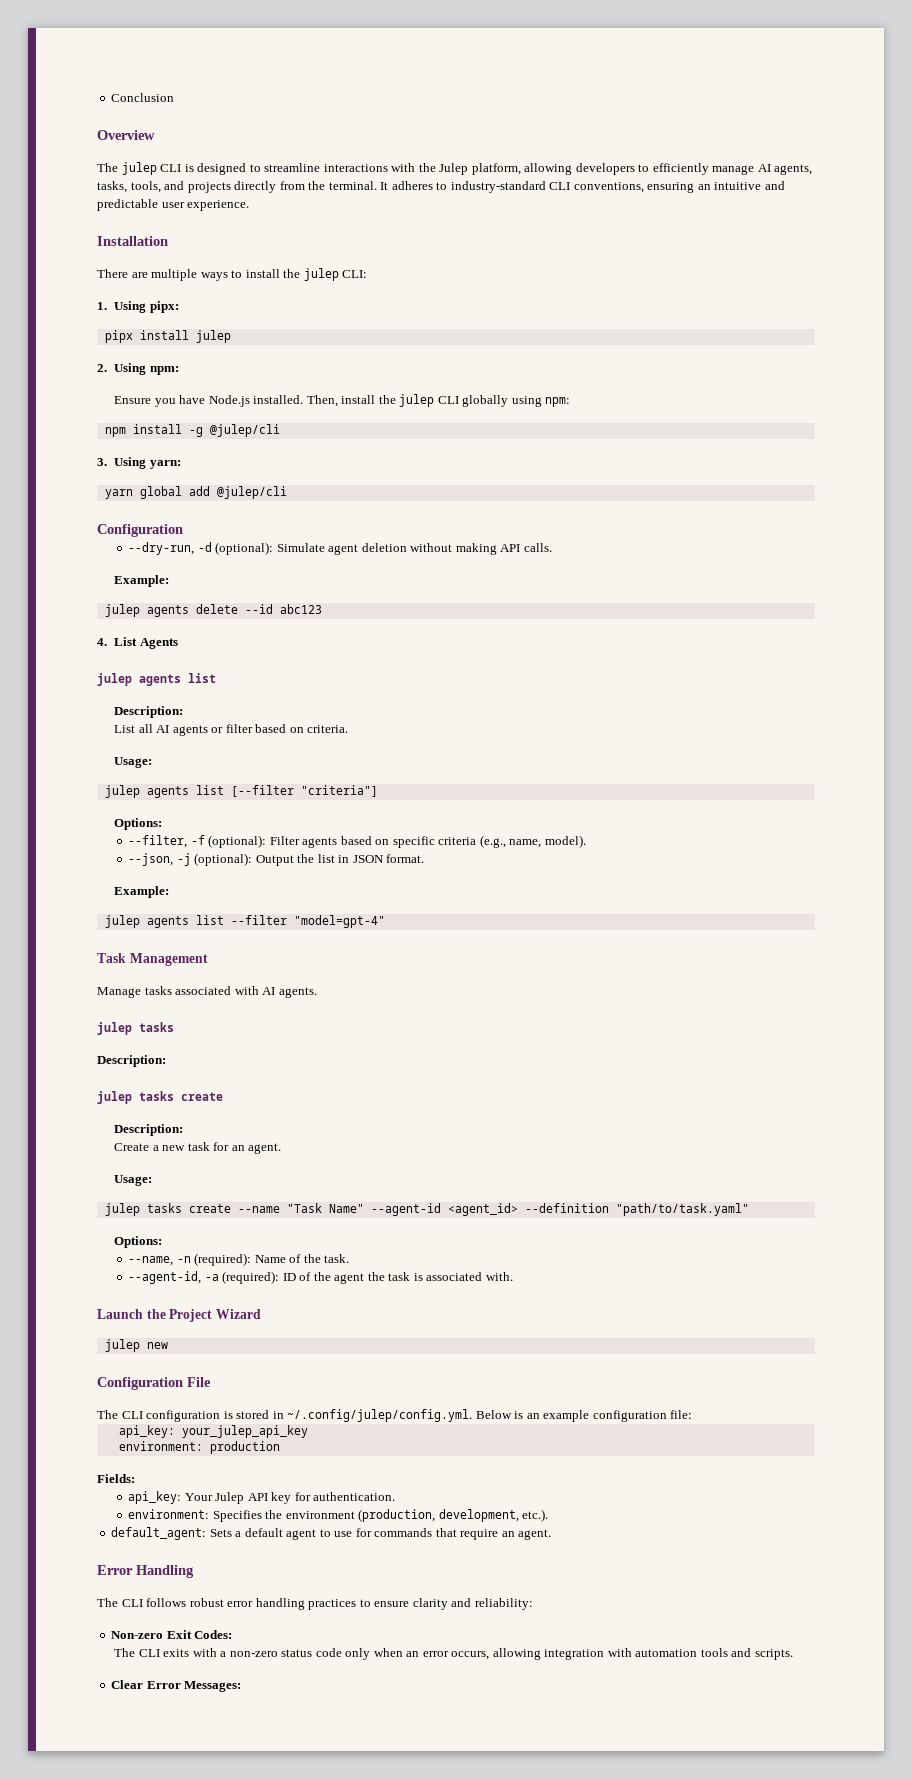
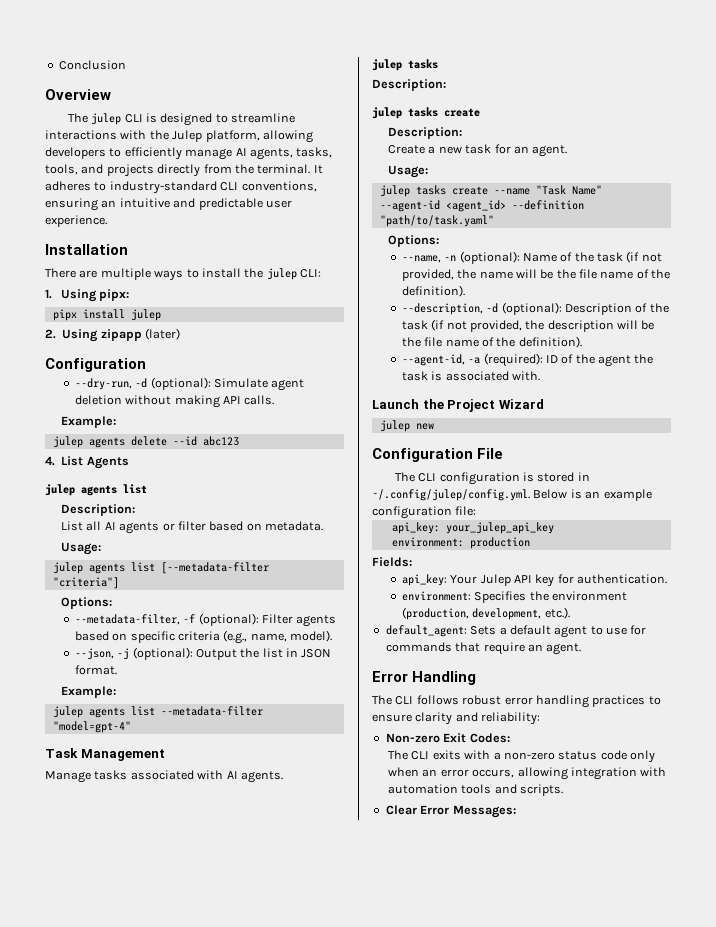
- 2. Using npm:
- Ensure you have Node.js installed. Then, install the julep CLI globally using npm:
- npm install -g @julep/cli
- 3. Using yarn:
- yarn global add @julep/cli
+ 2. Using zipapp (later)
- List all AI agents or filter based on criteria.
+ List all AI agents or filter based on metadata.
- julep agents list [--filter "criteria"]
+ julep agents list [--metadata-filter "criteria"]
- --filter, -f (optional): Filter agents based on specific criteria (e.g., name, model).
+ --metadata-filter, -f (optional): Filter agents based on specific criteria (e.g., name, model).
- julep agents list --filter "model=gpt-4"
+ julep agents list --metadata-filter "model=gpt-4"
- --name, -n (required): Name of the task.
+ --name, -n (optional): Name of the task (if not provided, the name will be the file name of the definition).
+ --description, -d (optional): Description of the task (if not provided, the description will be the file name of the definition).

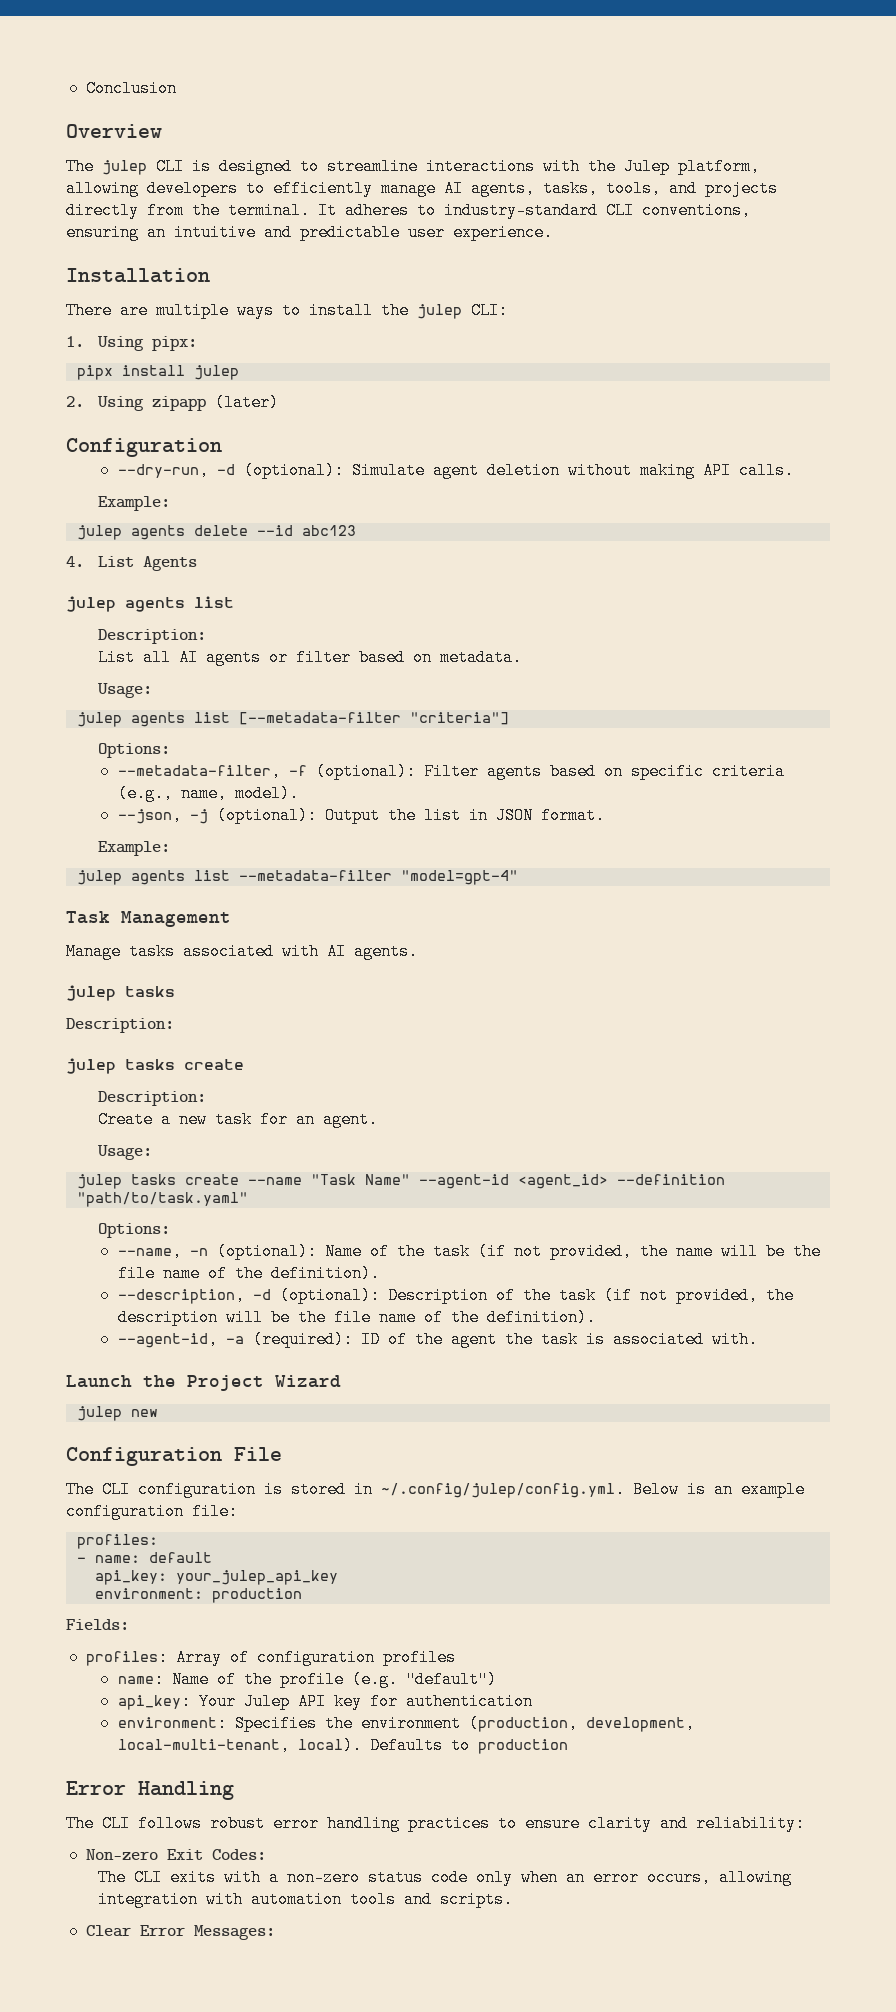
  The CLI configuration is stored in ~/.config/julep/config.yml. Below is an example configuration file:
+ profiles:
+ - name: default
+ profiles: Array of configuration profiles
+ name: Name of the profile (e.g. "default")
- api_key: Your Julep API key for authentication.
+ api_key: Your Julep API key for authentication
- environment: Specifies the environment (production, development, etc.).
- default_agent: Sets a default agent to use for commands that require an agent.
+ environment: Specifies the environment (production, development, local-multi-tenant, local). Defaults to production

